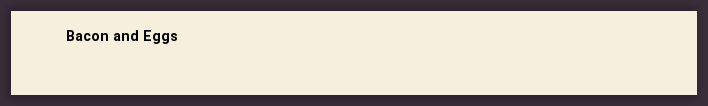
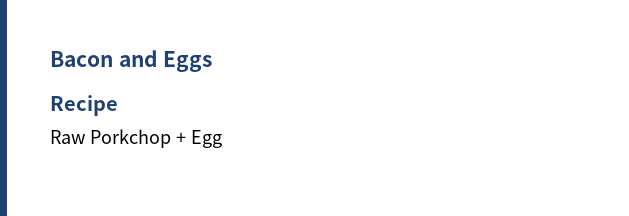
+ Recipe
+ Raw Porkchop + Egg

